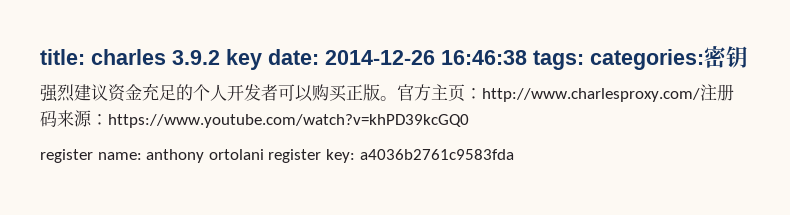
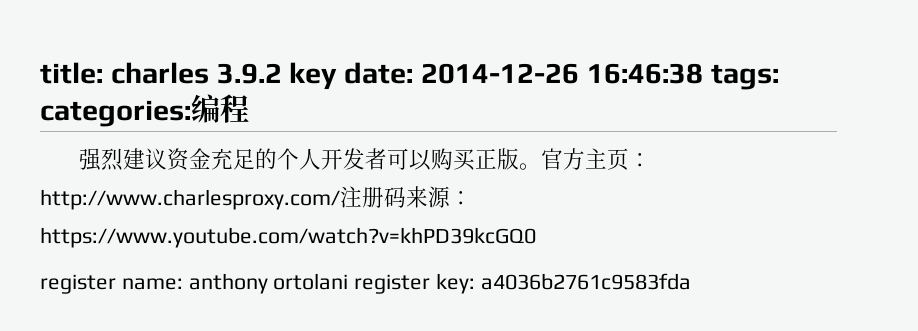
- title: charles 3.9.2 key date: 2014-12-26 16:46:38 tags: categories:密钥
+ title: charles 3.9.2 key date: 2014-12-26 16:46:38 tags: categories:编程

